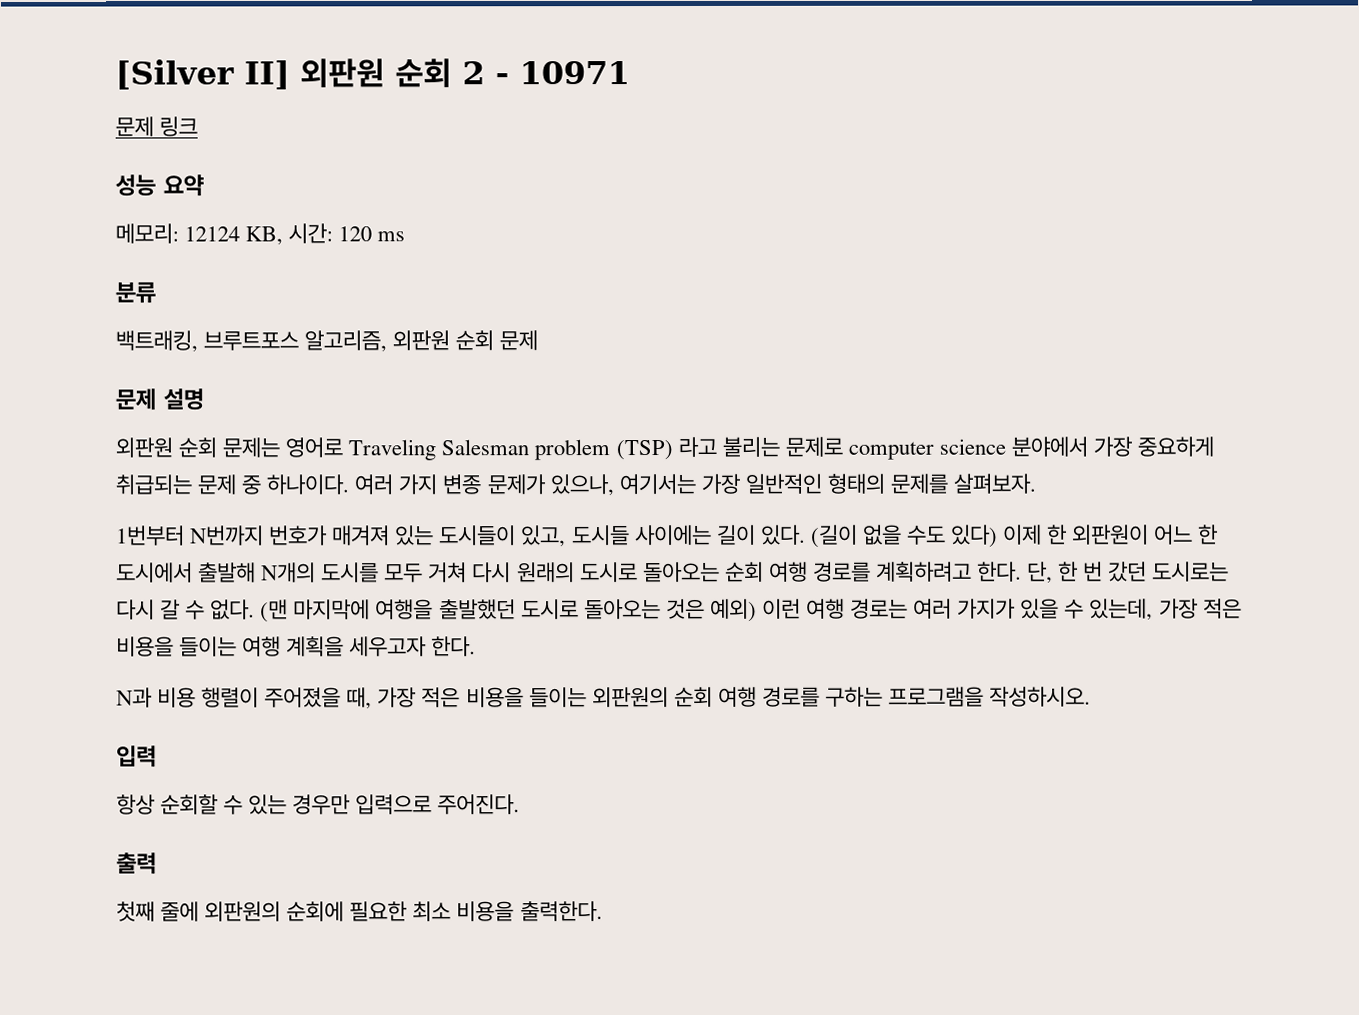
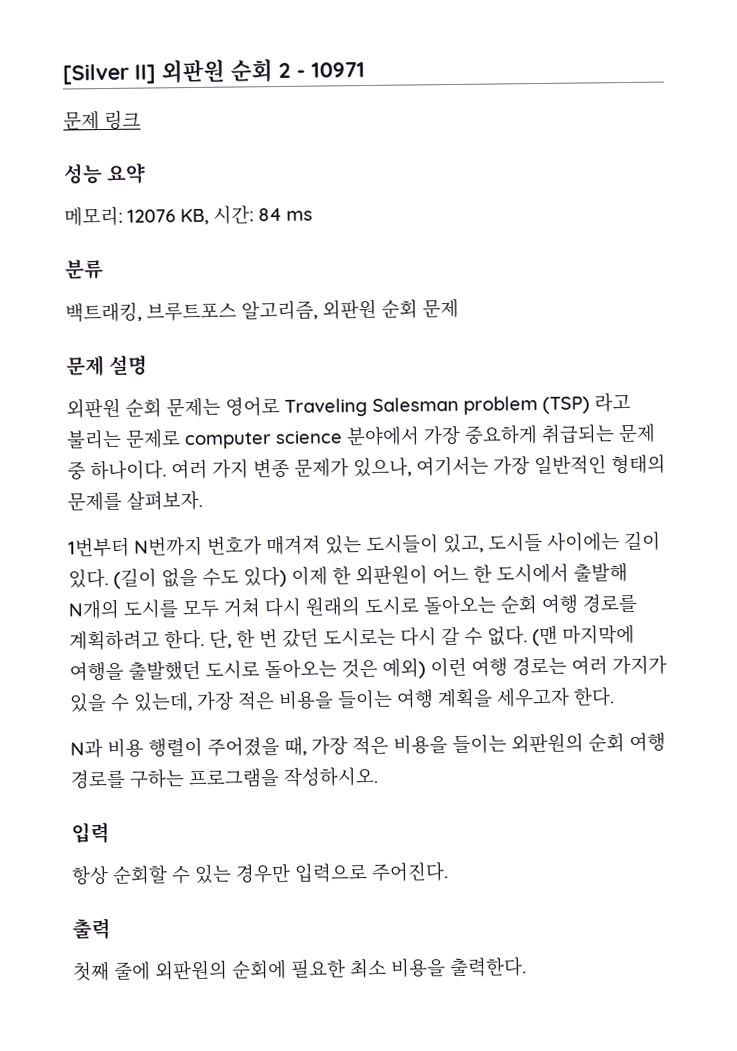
- 메모리: 12124 KB, 시간: 120 ms
+ 메모리: 12076 KB, 시간: 84 ms

